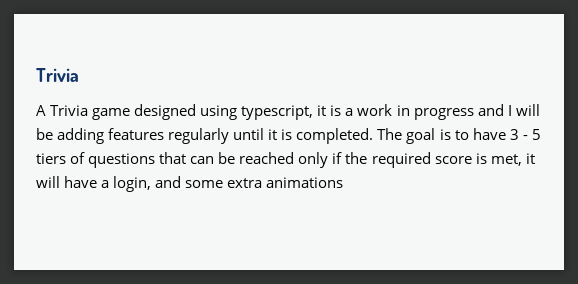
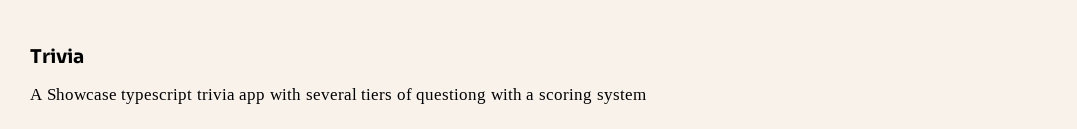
- A Trivia game designed using typescript, it is a work in progress and I will be adding features regularly until it is completed. The goal is to have 3 - 5 tiers of questions that can be reached only if the required score is met, it will have a login, and some extra animations
+ A Showcase typescript trivia app with several tiers of questiong with a scoring system

